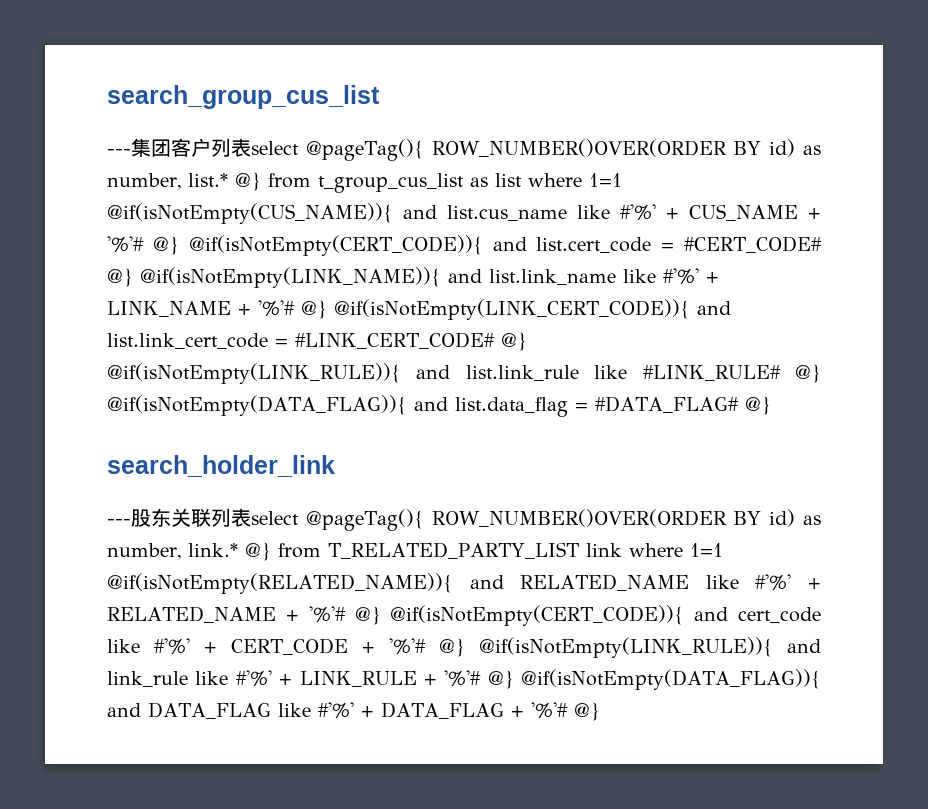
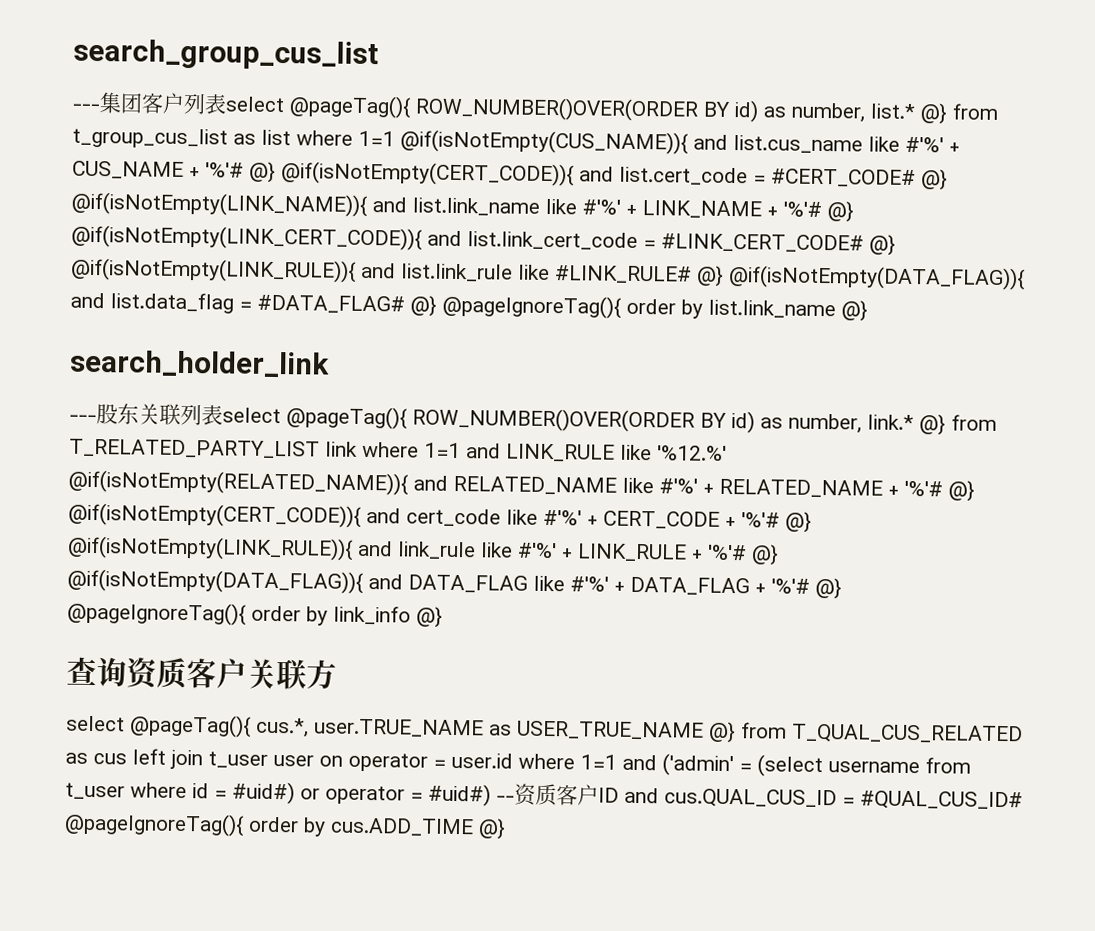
- ---集团客户列表select @pageTag(){ ROW_NUMBER()OVER(ORDER BY id) as number, list.* @} from t_group_cus_list as list where 1=1 @if(isNotEmpty(CUS_NAME)){ and list.cus_name like #'%' + CUS_NAME + '%'# @} @if(isNotEmpty(CERT_CODE)){ and list.cert_code = #CERT_CODE# @} @if(isNotEmpty(LINK_NAME)){ and list.link_name like #'%' + LINK_NAME + '%'# @} @if(isNotEmpty(LINK_CERT_CODE)){ and list.link_cert_code = #LINK_CERT_CODE# @} @if(isNotEmpty(LINK_RULE)){ and list.link_rule like #LINK_RULE# @} @if(isNotEmpty(DATA_FLAG)){ and list.data_flag = #DATA_FLAG# @}
+ ---集团客户列表select @pageTag(){ ROW_NUMBER()OVER(ORDER BY id) as number, list.* @} from t_group_cus_list as list where 1=1 @if(isNotEmpty(CUS_NAME)){ and list.cus_name like #'%' + CUS_NAME + '%'# @} @if(isNotEmpty(CERT_CODE)){ and list.cert_code = #CERT_CODE# @} @if(isNotEmpty(LINK_NAME)){ and list.link_name like #'%' + LINK_NAME + '%'# @} @if(isNotEmpty(LINK_CERT_CODE)){ and list.link_cert_code = #LINK_CERT_CODE# @} @if(isNotEmpty(LINK_RULE)){ and list.link_rule like #LINK_RULE# @} @if(isNotEmpty(DATA_FLAG)){ and list.data_flag = #DATA_FLAG# @} @pageIgnoreTag(){ order by list.link_name @}
- ---股东关联列表select @pageTag(){ ROW_NUMBER()OVER(ORDER BY id) as number, link.* @} from T_RELATED_PARTY_LIST link where 1=1 @if(isNotEmpty(RELATED_NAME)){ and RELATED_NAME like #'%' + RELATED_NAME + '%'# @} @if(isNotEmpty(CERT_CODE)){ and cert_code like #'%' + CERT_CODE + '%'# @} @if(isNotEmpty(LINK_RULE)){ and link_rule like #'%' + LINK_RULE + '%'# @} @if(isNotEmpty(DATA_FLAG)){ and DATA_FLAG like #'%' + DATA_FLAG + '%'# @}
+ ---股东关联列表select @pageTag(){ ROW_NUMBER()OVER(ORDER BY id) as number, link.* @} from T_RELATED_PARTY_LIST link where 1=1 and LINK_RULE like '%12.%' @if(isNotEmpty(RELATED_NAME)){ and RELATED_NAME like #'%' + RELATED_NAME + '%'# @} @if(isNotEmpty(CERT_CODE)){ and cert_code like #'%' + CERT_CODE + '%'# @} @if(isNotEmpty(LINK_RULE)){ and link_rule like #'%' + LINK_RULE + '%'# @} @if(isNotEmpty(DATA_FLAG)){ and DATA_FLAG like #'%' + DATA_FLAG + '%'# @} @pageIgnoreTag(){ order by link_info @}
+ 查询资质客户关联方
+ select @pageTag(){ cus.*, user.TRUE_NAME as USER_TRUE_NAME @} from T_QUAL_CUS_RELATED as cus left join t_user user on operator = user.id where 1=1 and ('admin' = (select username from t_user where id = #uid#) or operator = #uid#) --资质客户ID and cus.QUAL_CUS_ID = #QUAL_CUS_ID# @pageIgnoreTag(){ order by cus.ADD_TIME @}

